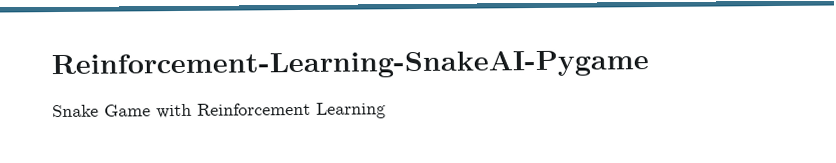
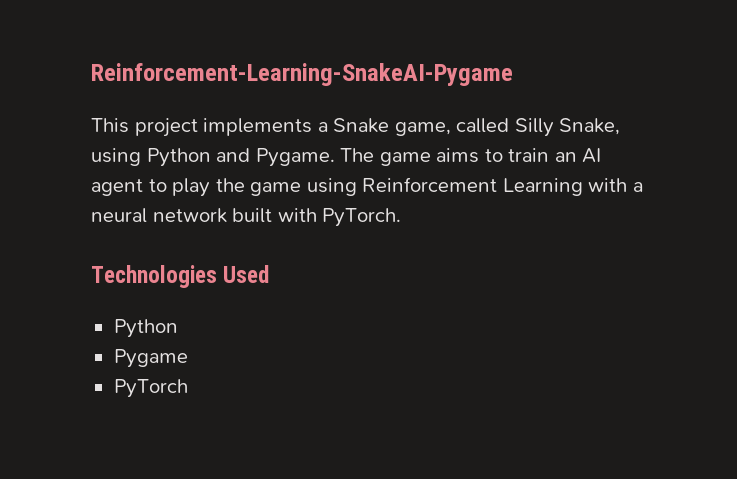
- Snake Game with Reinforcement Learning
+ This project implements a Snake game, called Silly Snake, using Python and Pygame. The game aims to train an AI agent to play the game using Reinforcement Learning with a neural network built with PyTorch.
+ Technologies Used
+ Python
+ Pygame
+ PyTorch

